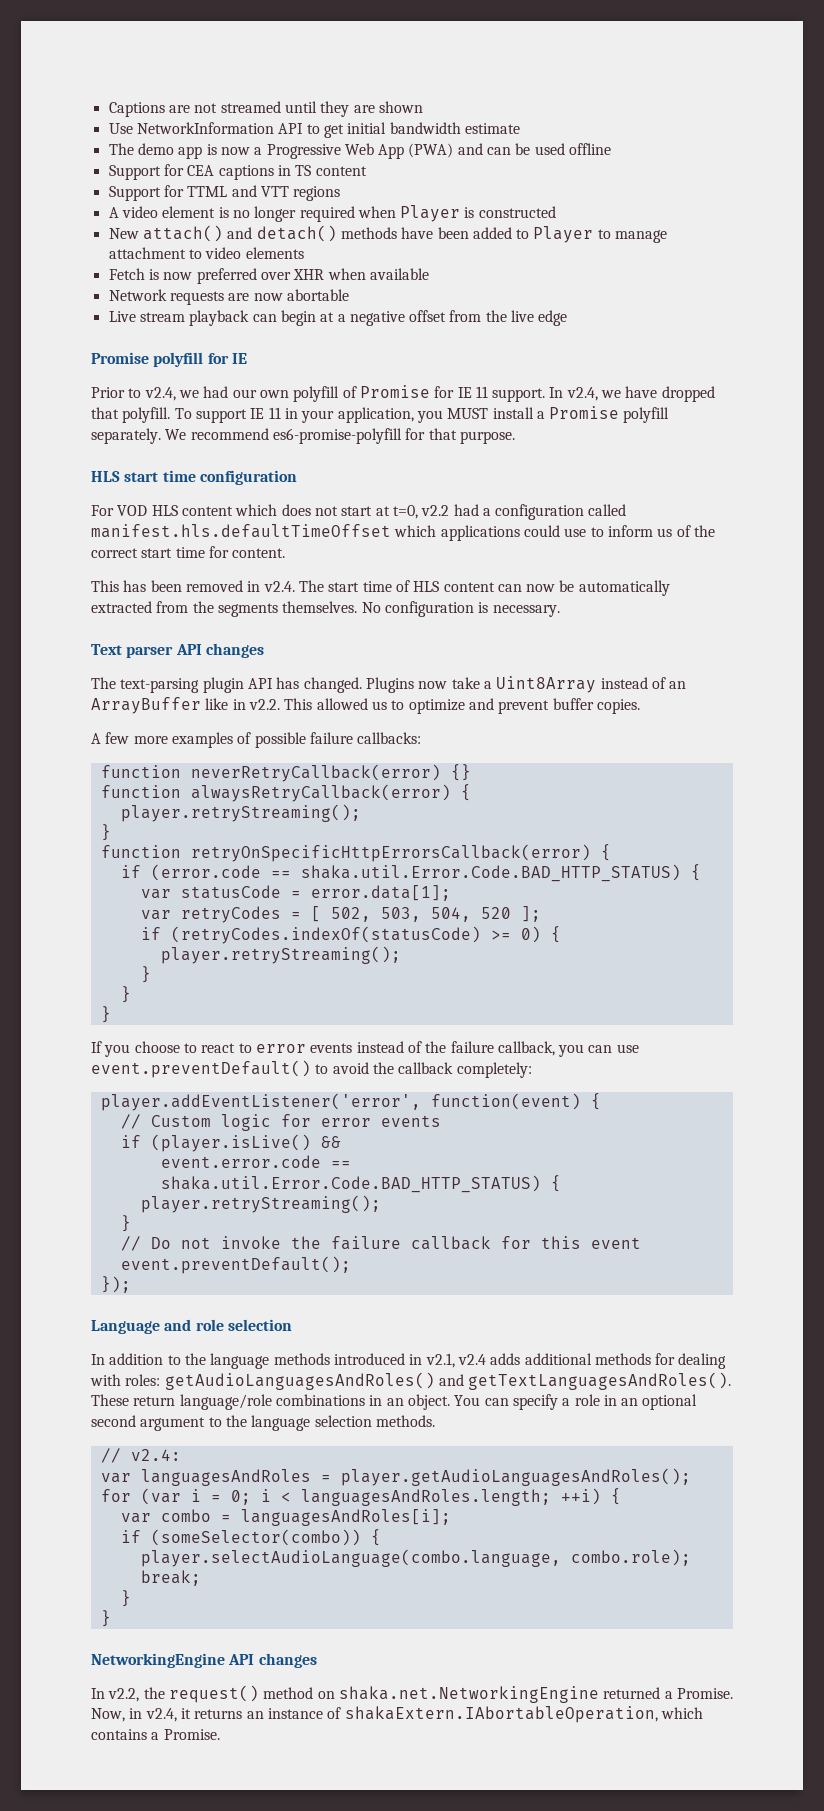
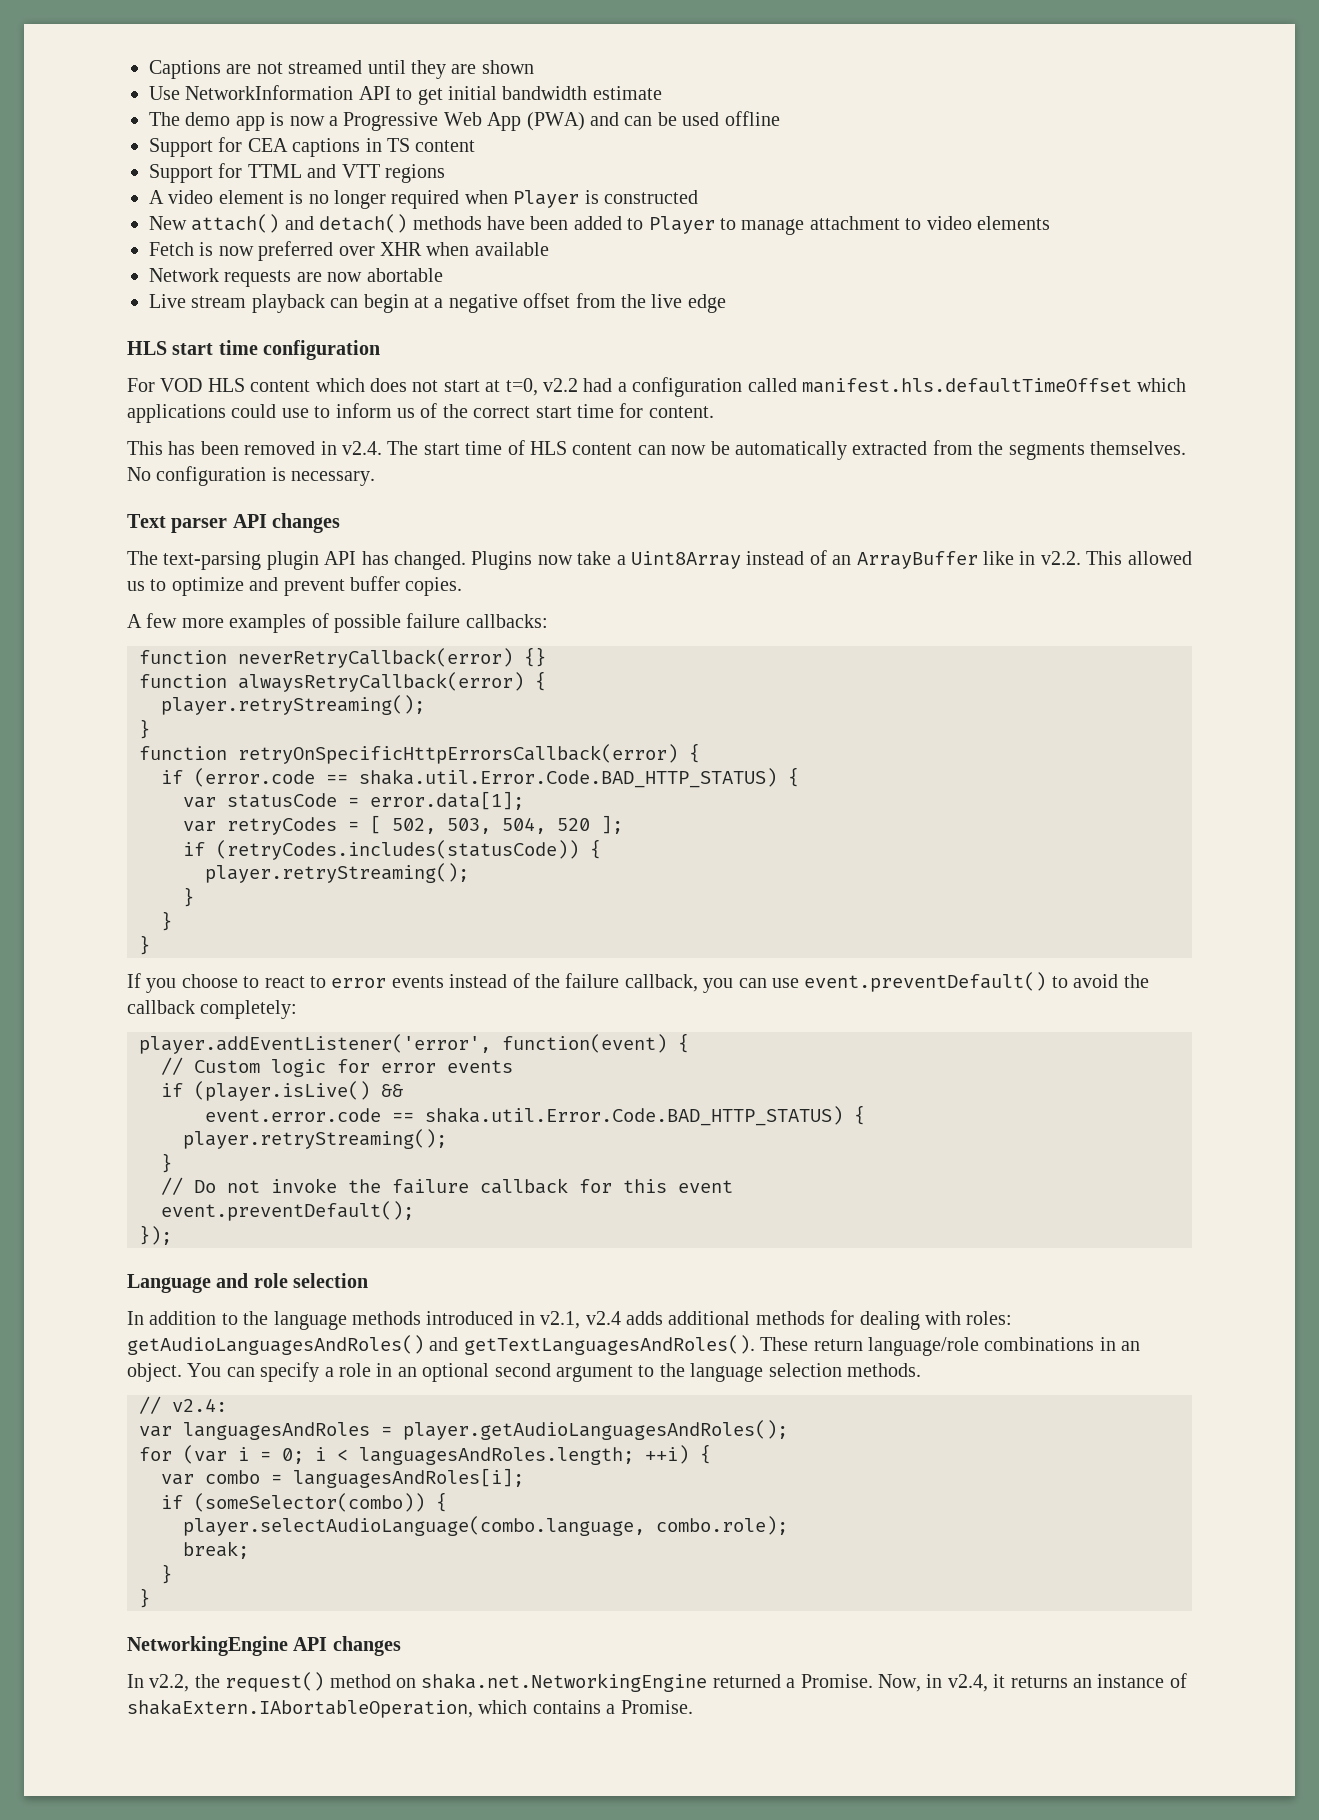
- Promise polyfill for IE
- Prior to v2.4, we had our own polyfill of Promise for IE 11 support. In v2.4, we have dropped that polyfill. To support IE 11 in your application, you MUST install a Promise polyfill separately. We recommend es6-promise-polyfill for that purpose.
- if (retryCodes.indexOf(statusCode) >= 0) {
+ if (retryCodes.includes(statusCode)) {

